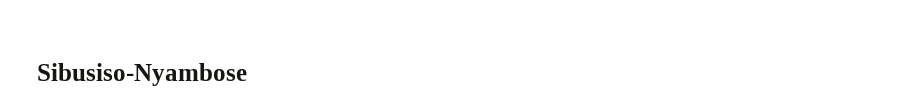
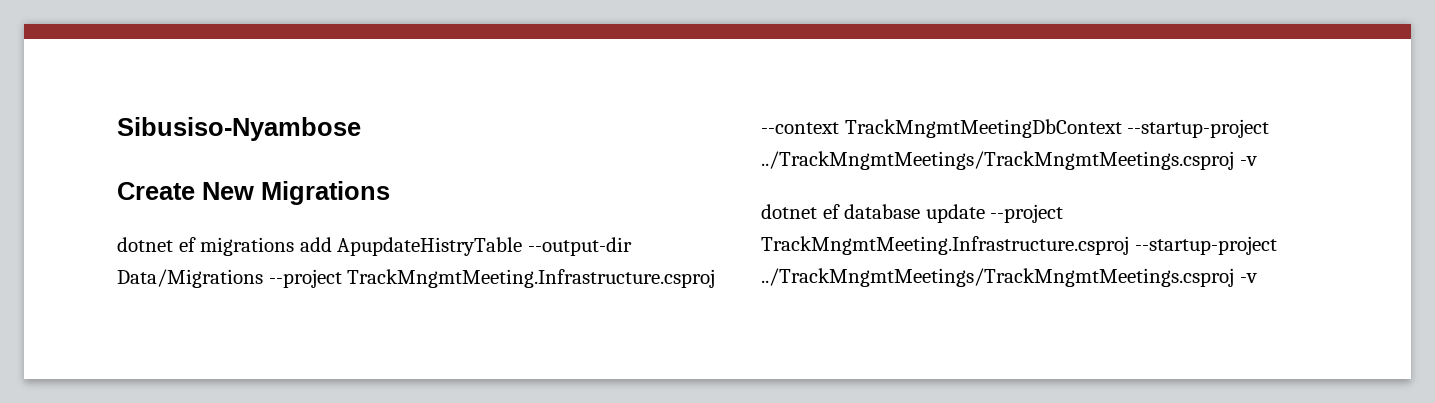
+ Create New Migrations
+ dotnet ef migrations add ApupdateHistryTable --output-dir Data/Migrations --project TrackMngmtMeeting.Infrastructure.csproj --context TrackMngmtMeetingDbContext --startup-project ../TrackMngmtMeetings/TrackMngmtMeetings.csproj -v
+ dotnet ef database update --project TrackMngmtMeeting.Infrastructure.csproj --startup-project ../TrackMngmtMeetings/TrackMngmtMeetings.csproj -v

